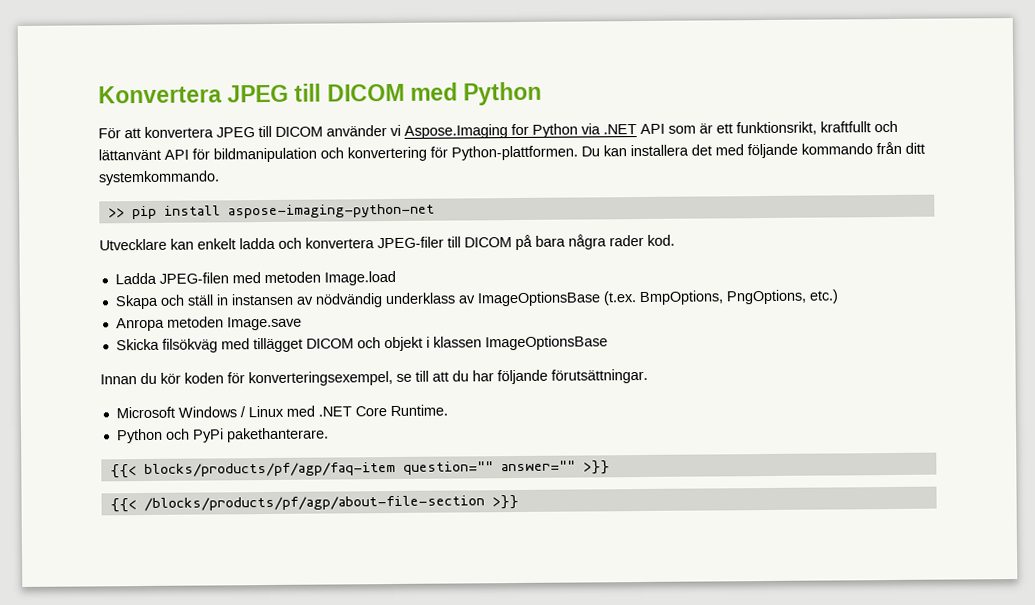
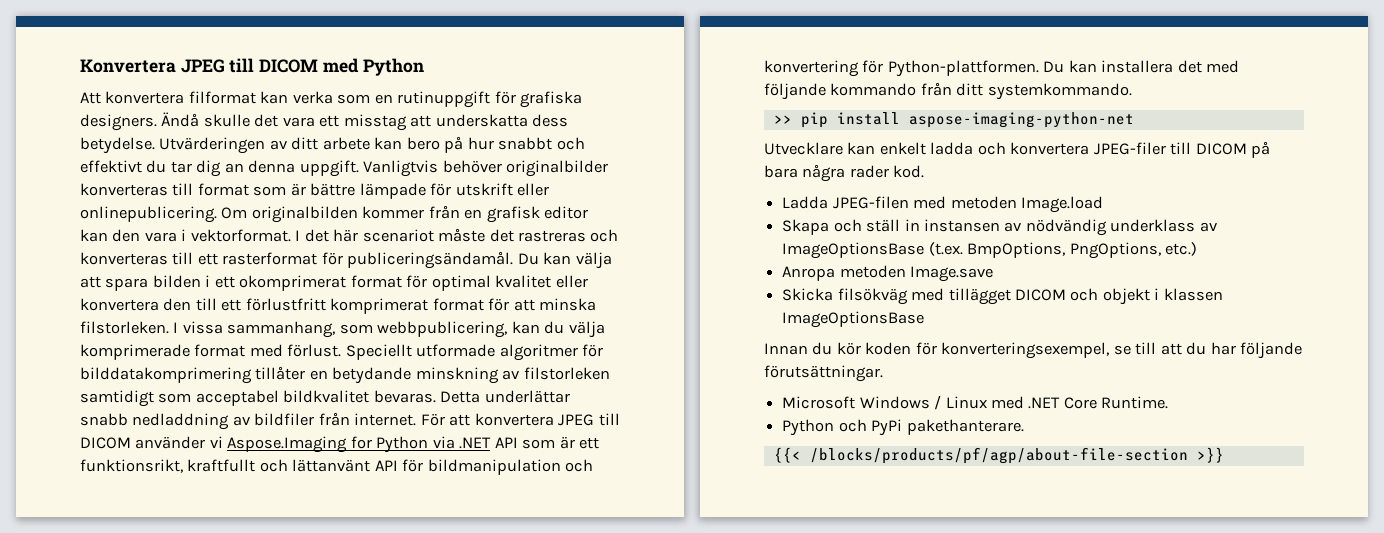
+ Att konvertera filformat kan verka som en rutinuppgift för grafiska designers. Ändå skulle det vara ett misstag att underskatta dess betydelse. Utvärderingen av ditt arbete kan bero på hur snabbt och effektivt du tar dig an denna uppgift. Vanligtvis behöver originalbilder konverteras till format som är bättre lämpade för utskrift eller onlinepublicering. Om originalbilden kommer från en grafisk editor kan den vara i vektorformat. I det här scenariot måste det rastreras och konverteras till ett rasterformat för publiceringsändamål. Du kan välja att spara bilden i ett okomprimerat format för optimal kvalitet eller konvertera den till ett förlustfritt komprimerat format för att minska filstorleken. I vissa sammanhang, som webbpublicering, kan du välja komprimerade format med förlust. Speciellt utformade algoritmer för bilddatakomprimering tillåter en betydande minskning av filstorleken samtidigt som acceptabel bildkvalitet bevaras. Detta underlättar snabb nedladdning av bildfiler från internet.
- {{< blocks/products/pf/agp/faq-item question="" answer="" >}}

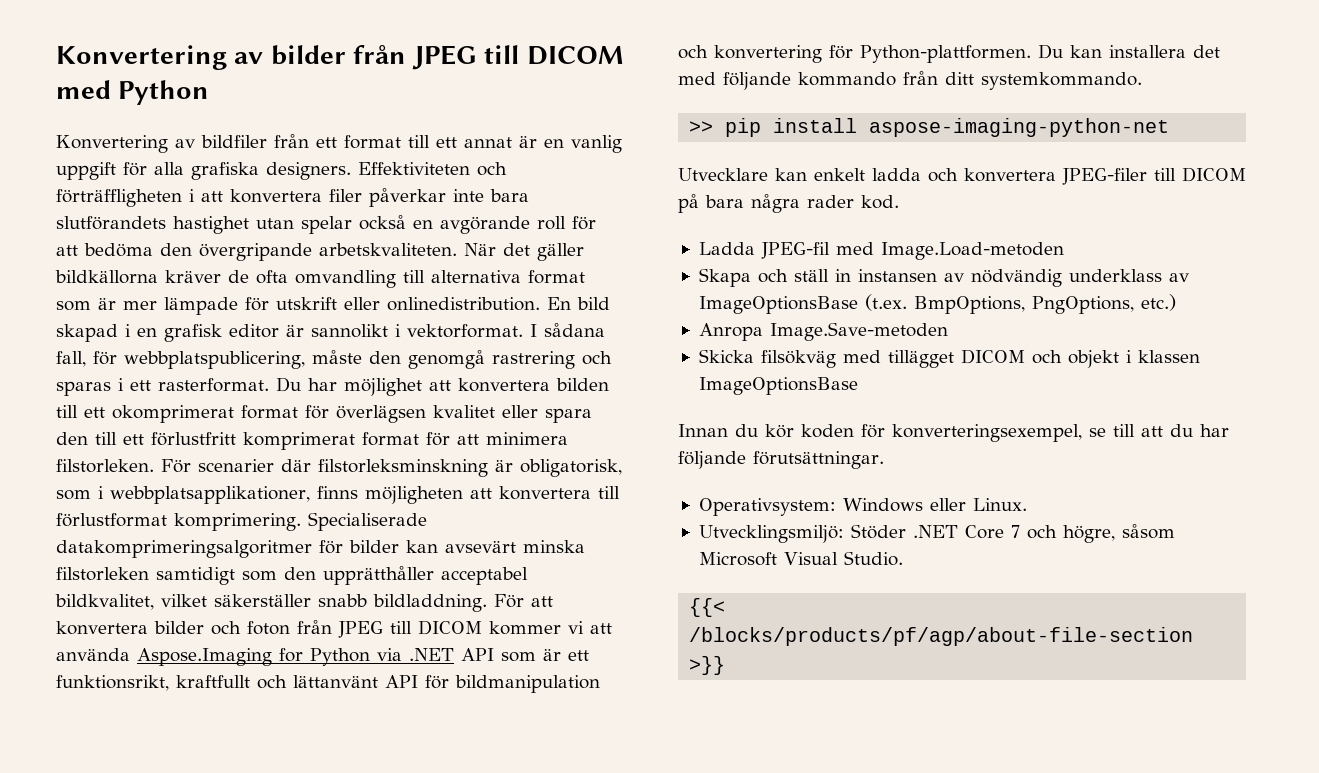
- Konvertera JPEG till DICOM med Python
+ Konvertering av bilder från JPEG till DICOM med Python
- Att konvertera filformat kan verka som en rutinuppgift för grafiska designers. Ändå skulle det vara ett misstag att underskatta dess betydelse. Utvärderingen av ditt arbete kan bero på hur snabbt och effektivt du tar dig an denna uppgift. Vanligtvis behöver originalbilder konverteras till format som är bättre lämpade för utskrift eller onlinepublicering. Om originalbilden kommer från en grafisk editor kan den vara i vektorformat. I det här scenariot måste det rastreras och konverteras till ett rasterformat för publiceringsändamål. Du kan välja att spara bilden i ett okomprimerat format för optimal kvalitet eller konvertera den till ett förlustfritt komprimerat format för att minska filstorleken. I vissa sammanhang, som webbpublicering, kan du välja komprimerade format med förlust. Speciellt utformade algoritmer för bilddatakomprimering tillåter en betydande minskning av filstorleken samtidigt som acceptabel bildkvalitet bevaras. Detta underlättar snabb nedladdning av bildfiler från internet. För att konvertera JPEG till DICOM använder vi Aspose.Imaging for Python via .NET API som är ett funktionsrikt, kraftfullt och lättanvänt API för bildmanipulation och konvertering för Python-plattformen.
+ Konvertering av bildfiler från ett format till ett annat är en vanlig uppgift för alla grafiska designers. Effektiviteten och förträffligheten i att konvertera filer påverkar inte bara slutförandets hastighet utan spelar också en avgörande roll för att bedöma den övergripande arbetskvaliteten. När det gäller bildkällorna kräver de ofta omvandling till alternativa format som är mer lämpade för utskrift eller onlinedistribution. En bild skapad i en grafisk editor är sannolikt i vektorformat. I sådana fall, för webbplatspublicering, måste den genomgå rastrering och sparas i ett rasterformat. Du har möjlighet att konvertera bilden till ett okomprimerat format för överlägsen kvalitet eller spara den till ett förlustfritt komprimerat format för att minimera filstorleken. För scenarier där filstorleksminskning är obligatorisk, som i webbplatsapplikationer, finns möjligheten att konvertera till förlustformat komprimering. Specialiserade datakomprimeringsalgoritmer för bilder kan avsevärt minska filstorleken samtidigt som den upprätthåller acceptabel bildkvalitet, vilket säkerställer snabb bildladdning. För att konvertera bilder och foton från JPEG till DICOM kommer vi att använda Aspose.Imaging for Python via .NET API som är ett funktionsrikt, kraftfullt och lättanvänt API för bildmanipulation och konvertering för Python-plattformen.
- Ladda JPEG-filen med metoden Image.load
+ Ladda JPEG-fil med Image.Load-metoden
- Anropa metoden Image.save
+ Anropa Image.Save-metoden
- Microsoft Windows / Linux med .NET Core Runtime.
- Python och PyPi pakethanterare.
+ Operativsystem: Windows eller Linux.
+ Utvecklingsmiljö: Stöder .NET Core 7 och högre, såsom Microsoft Visual Studio.

